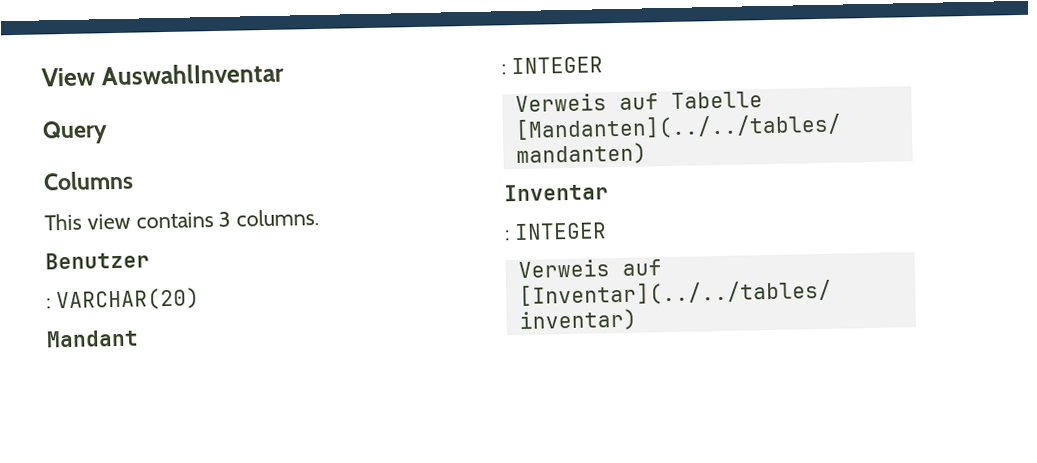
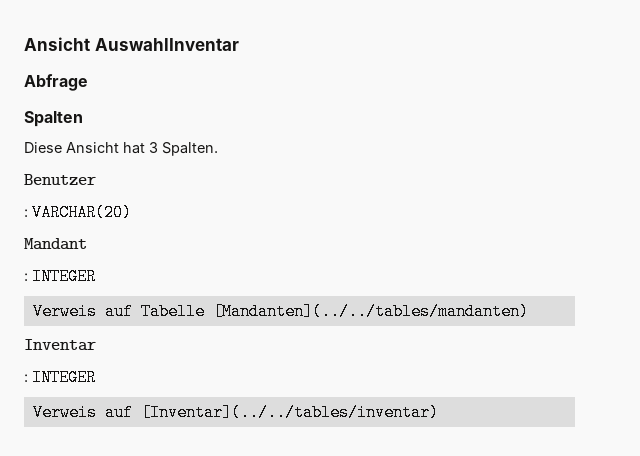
- View AuswahlInventar
+ Ansicht AuswahlInventar
- Query
- Columns
- This view contains 3 columns.
+ Abfrage
+ Spalten
+ Diese Ansicht hat 3 Spalten.

